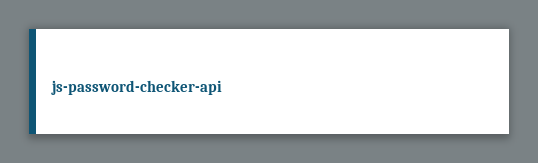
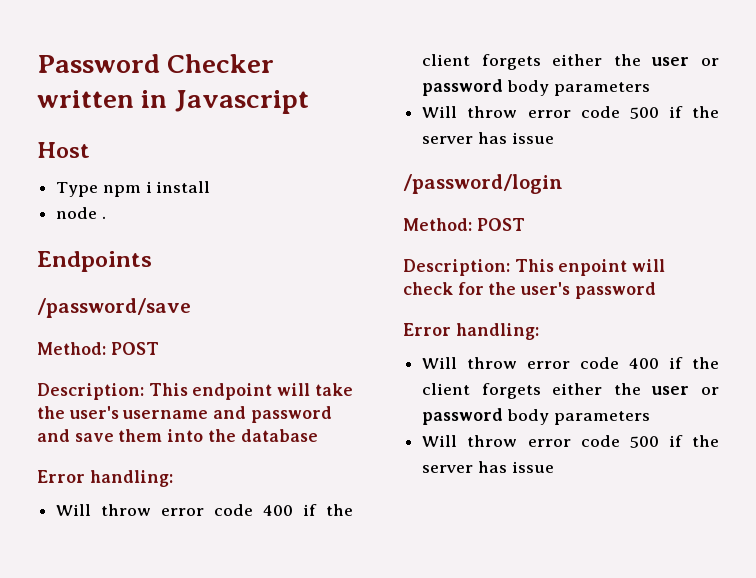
- js-password-checker-api
+ Password Checker written in Javascript
+ Host
+ Type npm i install
+ node .
+ Endpoints
+ /password/save
+ Method: POST
+ Description: This endpoint will take the user's username and password and save them into the database
+ Error handling:
+ Will throw error code 400 if the client forgets either the user or password body parameters
+ Will throw error code 500 if the server has issue
+ /password/login
+ Method: POST
+ Description: This enpoint will check for the user's password
+ Error handling:
+ Will throw error code 400 if the client forgets either the user or password body parameters
+ Will throw error code 500 if the server has issue

